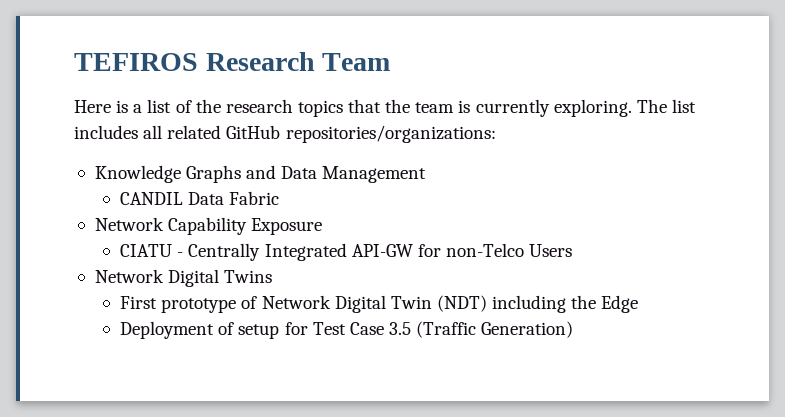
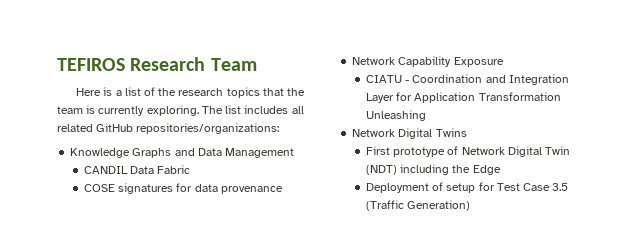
+ COSE signatures for data provenance
- CIATU - Centrally Integrated API-GW for non-Telco Users
+ CIATU - Coordination and Integration Layer for Application Transformation Unleashing

